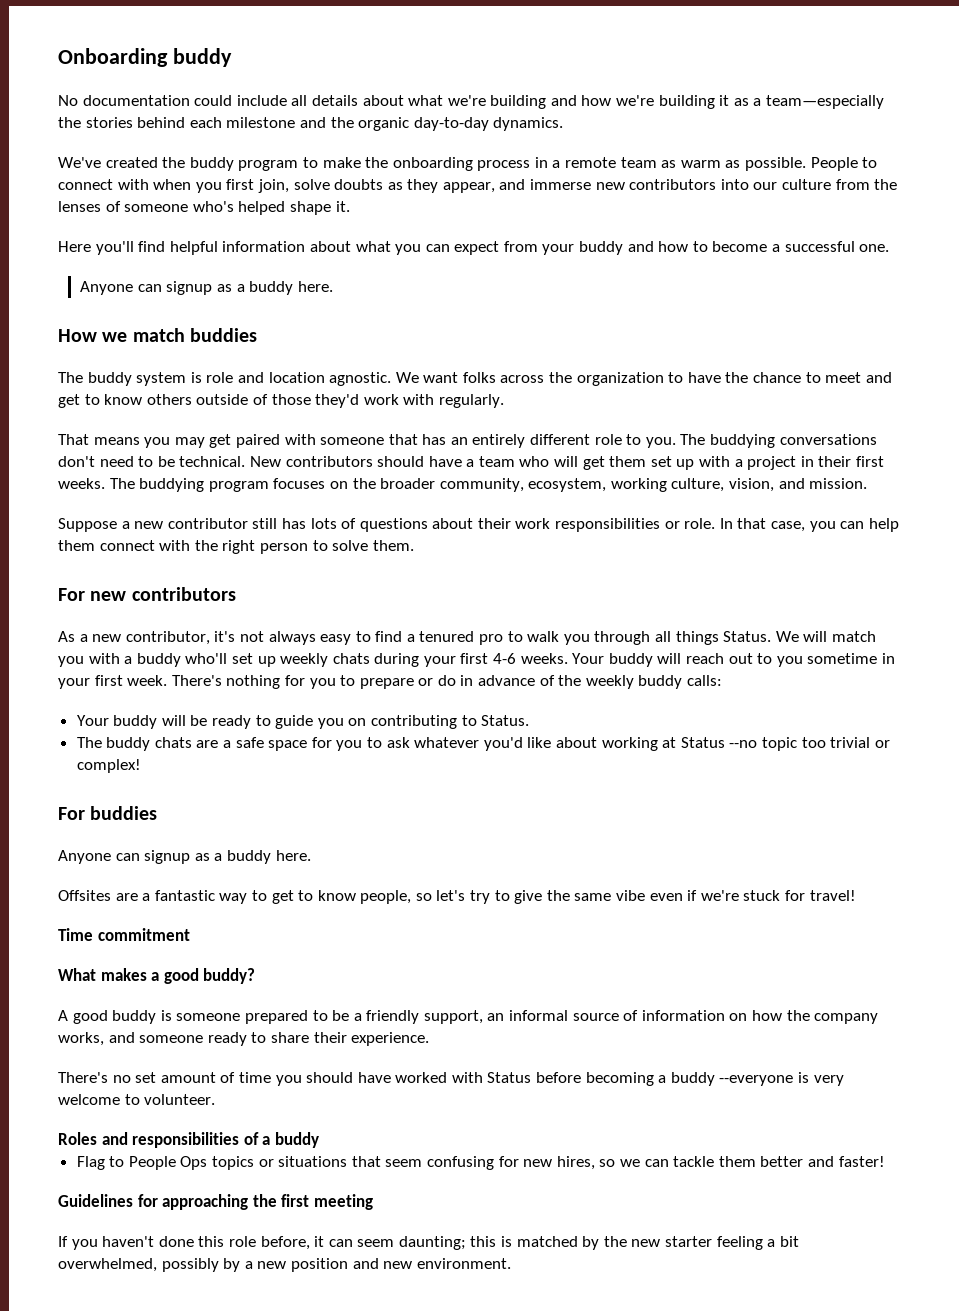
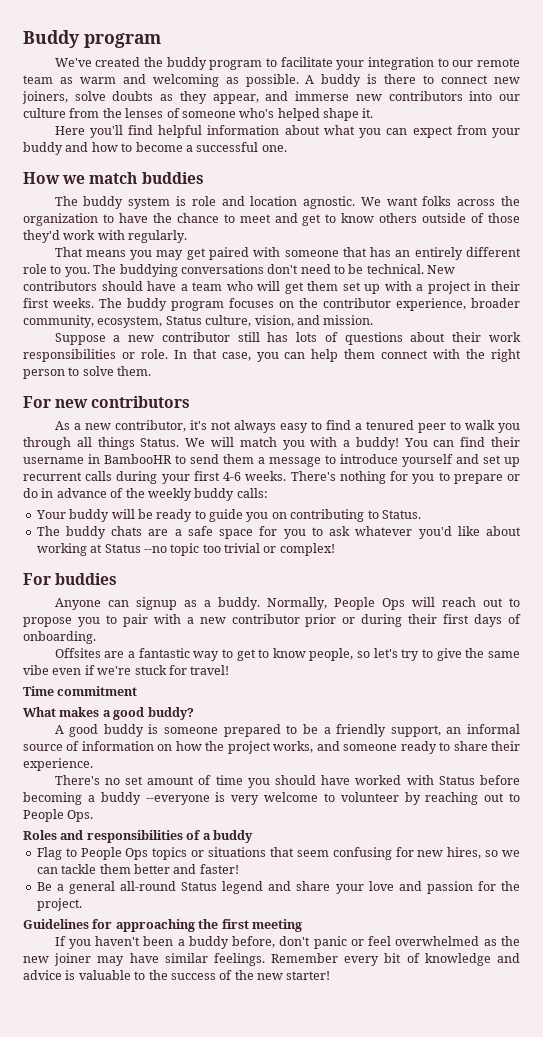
- Onboarding buddy
- No documentation could include all details about what we're building and how we're building it as a team—especially the stories behind each milestone and the organic day-to-day dynamics.
+ Buddy program
- We've created the buddy program to make the onboarding process in a remote team as warm as possible. People to connect with when you first join, solve doubts as they appear, and immerse new contributors into our culture from the lenses of someone who's helped shape it.
+ We've created the buddy program to facilitate your integration to our remote team as warm and welcoming as possible. A buddy is there to connect new joiners, solve doubts as they appear, and immerse new contributors into our culture from the lenses of someone who's helped shape it.
  Here you'll find helpful information about what you can expect from your buddy and how to become a successful one.
- Anyone can signup as a buddy here.
- The buddying program focuses on the broader community, ecosystem, working culture, vision, and mission.
+ The buddy program focuses on the contributor experience, broader community, ecosystem, Status culture, vision, and mission.
- As a new contributor, it's not always easy to find a tenured pro to walk you through all things Status.
+ As a new contributor, it's not always easy to find a tenured peer to walk you through all things Status.
- We will match you with a buddy who'll set up weekly chats during your first 4-6 weeks.
+ We will match you with a buddy! You can find their username in BambooHR to send them a message to introduce yourself and set up recurrent calls during your first 4-6 weeks.
- Your buddy will reach out to you sometime in your first week.
  For buddies
- Anyone can signup as a buddy here.
+ Anyone can signup as a buddy. Normally, People Ops will reach out to propose you to pair with a new contributor prior or during their first days of onboarding.
- A good buddy is someone prepared to be a friendly support, an informal source of information on how the company works, and someone ready to share their experience.
+ A good buddy is someone prepared to be a friendly support, an informal source of information on how the project works, and someone ready to share their experience.
- There's no set amount of time you should have worked with Status before becoming a buddy --everyone is very welcome to volunteer.
+ There's no set amount of time you should have worked with Status before becoming a buddy --everyone is very welcome to volunteer by reaching out to People Ops.
+ Be a general all-round Status legend and share your love and passion for the project.
- If you haven't done this role before, it can seem daunting; this is matched by the new starter feeling a bit overwhelmed, possibly by a new position and new environment.
+ If you haven't been a buddy before, don't panic or feel overwhelmed as the new joiner may have similar feelings. Remember every bit of knowledge and advice is valuable to the success of the new starter!

